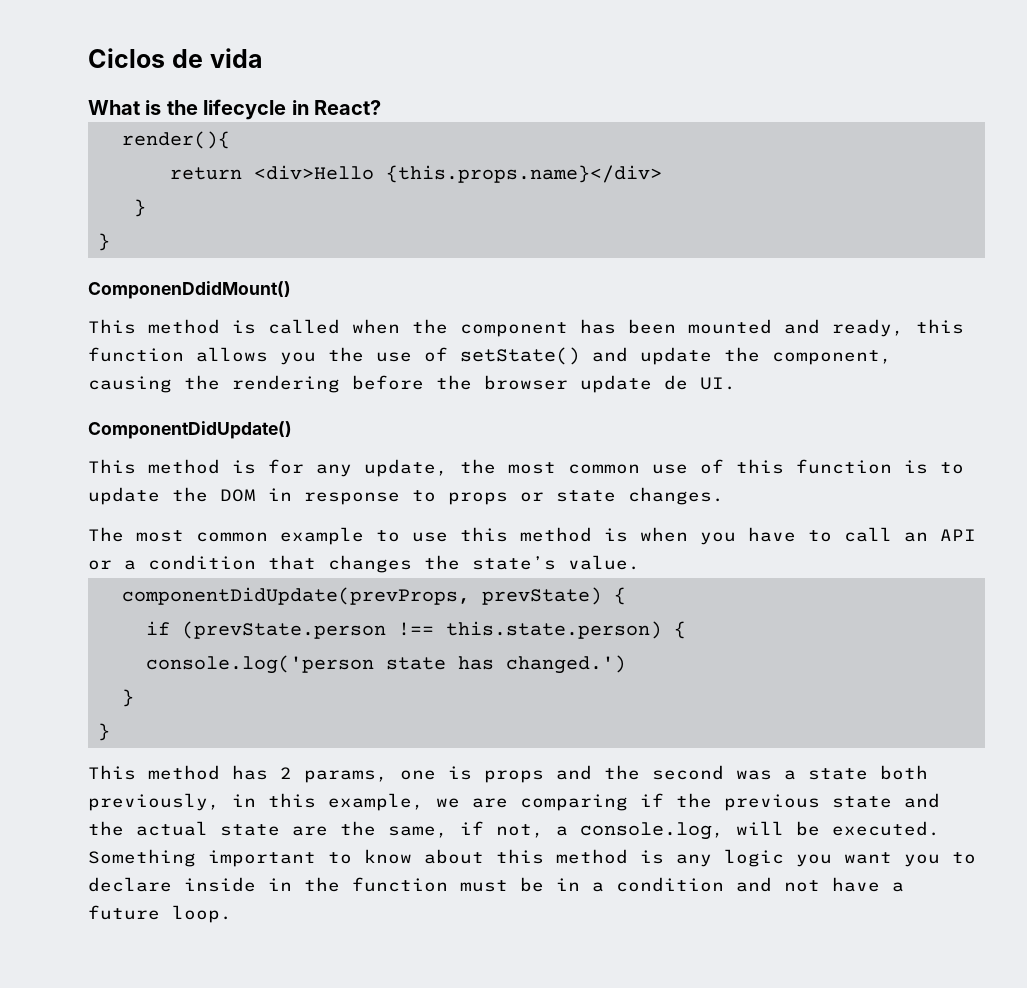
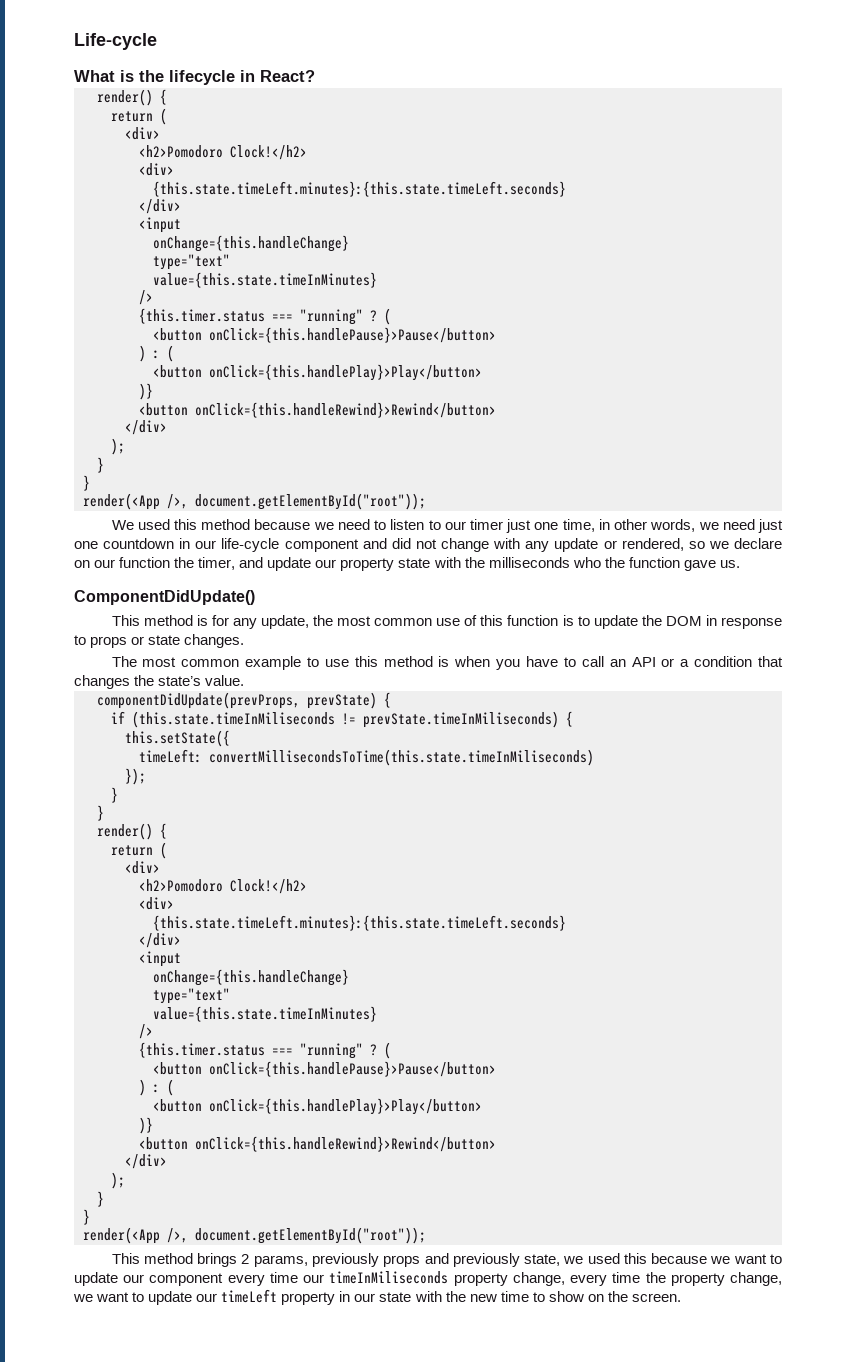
- Ciclos de vida
+ Life-cycle
  What is the lifecycle in React?
- render(){
- return <div>Hello {this.props.name}</div>
+ render() {
+ return (
+ <div>
+ <h2>Pomodoro Clock!</h2>
+ <div>
+ {this.state.timeLeft.minutes}:{this.state.timeLeft.seconds}
+ </div>
+ <input
+ onChange={this.handleChange}
+ type="text"
+ value={this.state.timeInMinutes}
+ />
+ {this.timer.status === "running" ? (
+ <button onClick={this.handlePause}>Pause</button>
+ ) : (
+ <button onClick={this.handlePlay}>Play</button>
+ )}
+ <button onClick={this.handleRewind}>Rewind</button>
+ </div>
+ );
  }
  }
- ComponenDdidMount()
- This method is called when the component has been mounted and ready, this function allows you the use of setState() and update the component, causing the rendering before the browser update de UI.
+ render(<App />, document.getElementById("root"));
+ We used this method because we need to listen to our timer just one time, in other words, we need just one countdown in our life-cycle component and did not change with any update or rendered, so we declare on our function the timer, and update our property state with the milliseconds who the function gave us.
- if (prevState.person !== this.state.person) {
- console.log('person state has changed.')
+ if (this.state.timeInMiliseconds != prevState.timeInMiliseconds) {
+ this.setState({
+ timeLeft: convertMillisecondsToTime(this.state.timeInMiliseconds)
+ });
  }
  }
- This method has 2 params, one is props and the second was a state both previously, in this example, we are comparing if the previous state and the actual state are the same, if not, a console.log, will be executed. Something important to know about this method is any logic you want you to declare inside in the function must be in a condition and not have a future loop.
+ render() {
+ return (
+ <div>
+ <h2>Pomodoro Clock!</h2>
+ <div>
+ {this.state.timeLeft.minutes}:{this.state.timeLeft.seconds}
+ </div>
+ <input
+ onChange={this.handleChange}
+ type="text"
+ value={this.state.timeInMinutes}
+ />
+ {this.timer.status === "running" ? (
+ <button onClick={this.handlePause}>Pause</button>
+ ) : (
+ <button onClick={this.handlePlay}>Play</button>
+ )}
+ <button onClick={this.handleRewind}>Rewind</button>
+ </div>
+ );
+ }
+ }
+ render(<App />, document.getElementById("root"));
+ This method brings 2 params, previously props and previously state, we used this because we want to update our component every time our timeInMiliseconds property change, every time the property change, we want to update our timeLeft property in our state with the new time to show on the screen.

